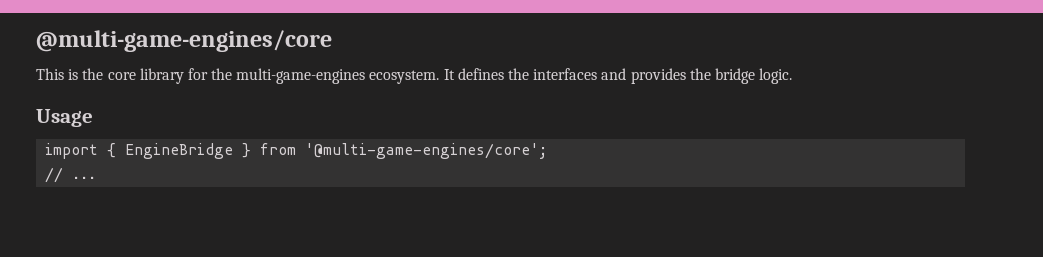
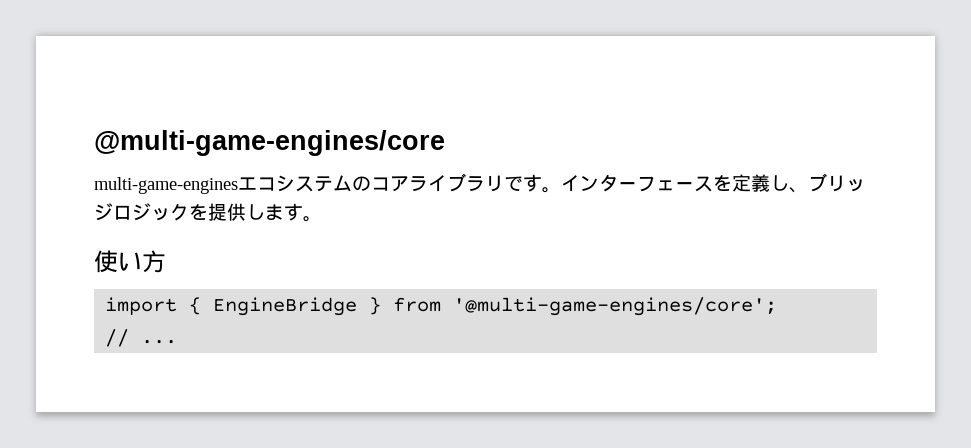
- This is the core library for the multi-game-engines ecosystem. It defines the interfaces and provides the bridge logic.
- Usage
+ multi-game-enginesエコシステムのコアライブラリです。インターフェースを定義し、ブリッジロジックを提供します。
+ 使い方

